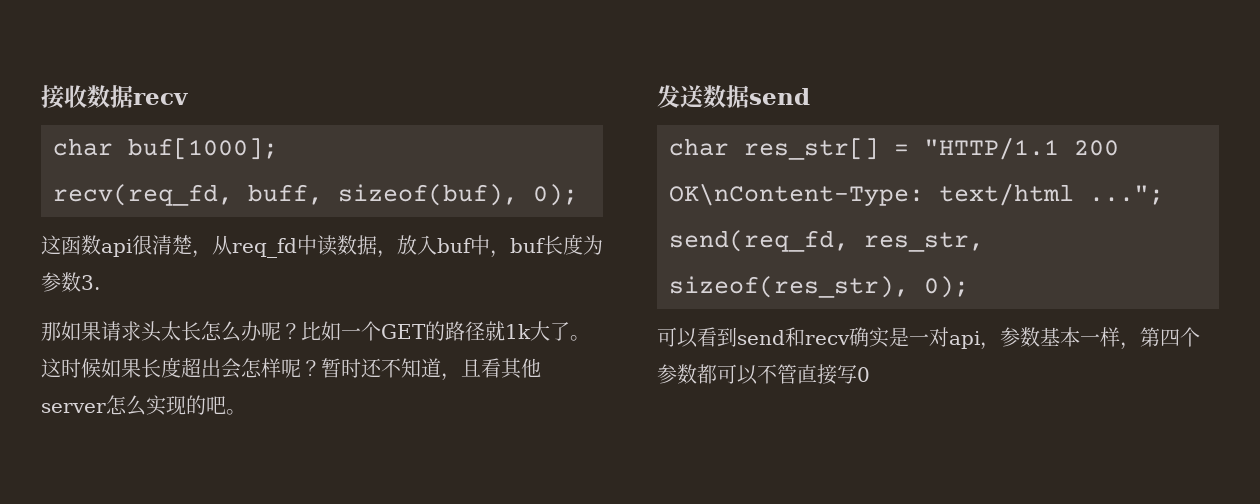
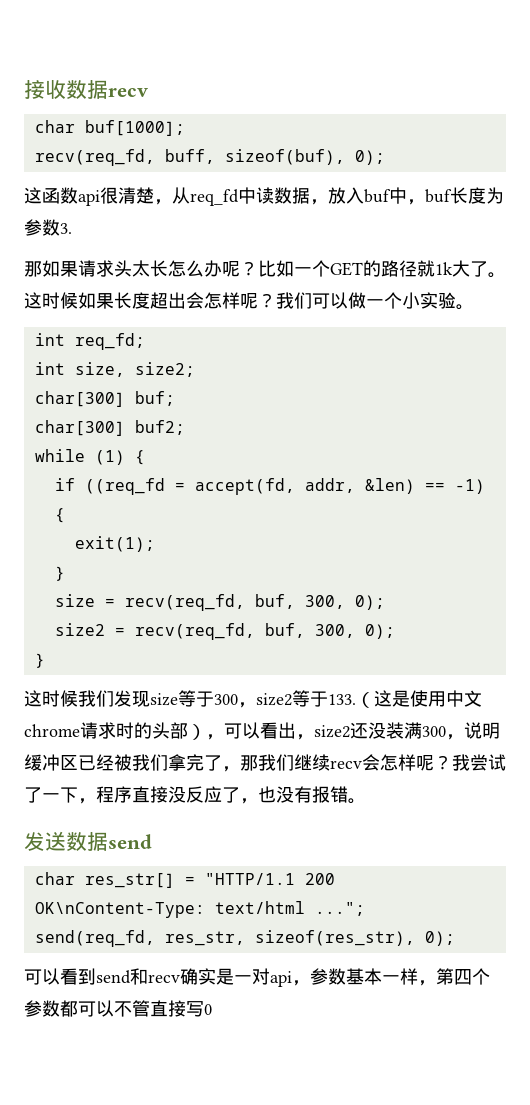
- 暂时还不知道，且看其他server怎么实现的吧。
+ 我们可以做一个小实验。
+ int req_fd;
+ int size, size2;
+ char[300] buf;
+ char[300] buf2;
+ while (1) {
+ if ((req_fd = accept(fd, addr, &len) == -1) {
+ exit(1);
+ }
+ size = recv(req_fd, buf, 300, 0);
+ size2 = recv(req_fd, buf, 300, 0);
+ }
+ 这时候我们发现size等于300，size2等于133.（这是使用中文chrome请求时的头部），可以看出，size2还没装满300，说明缓冲区已经被我们拿完了，那我们继续recv会怎样呢？我尝试了一下，程序直接没反应了，也没有报错。

